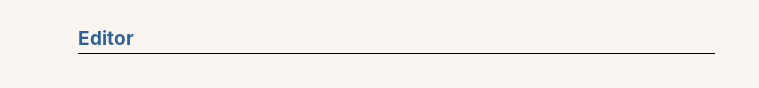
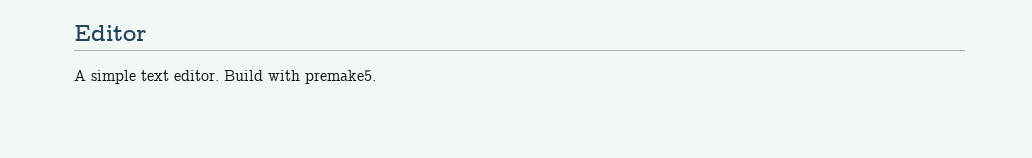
+ A simple text editor. Build with premake5.

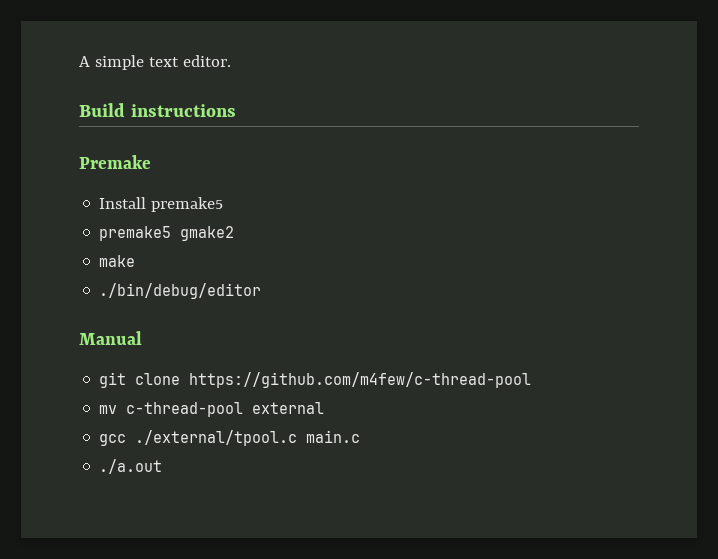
- Editor
- A simple text editor. Build with premake5.
+ A simple text editor.
+ Build instructions
+ Premake
+ Install premake5
+ premake5 gmake2
+ make
+ ./bin/debug/editor
+ Manual
+ git clone https://github.com/m4few/c-thread-pool
+ mv c-thread-pool external
+ gcc ./external/tpool.c main.c
+ ./a.out

